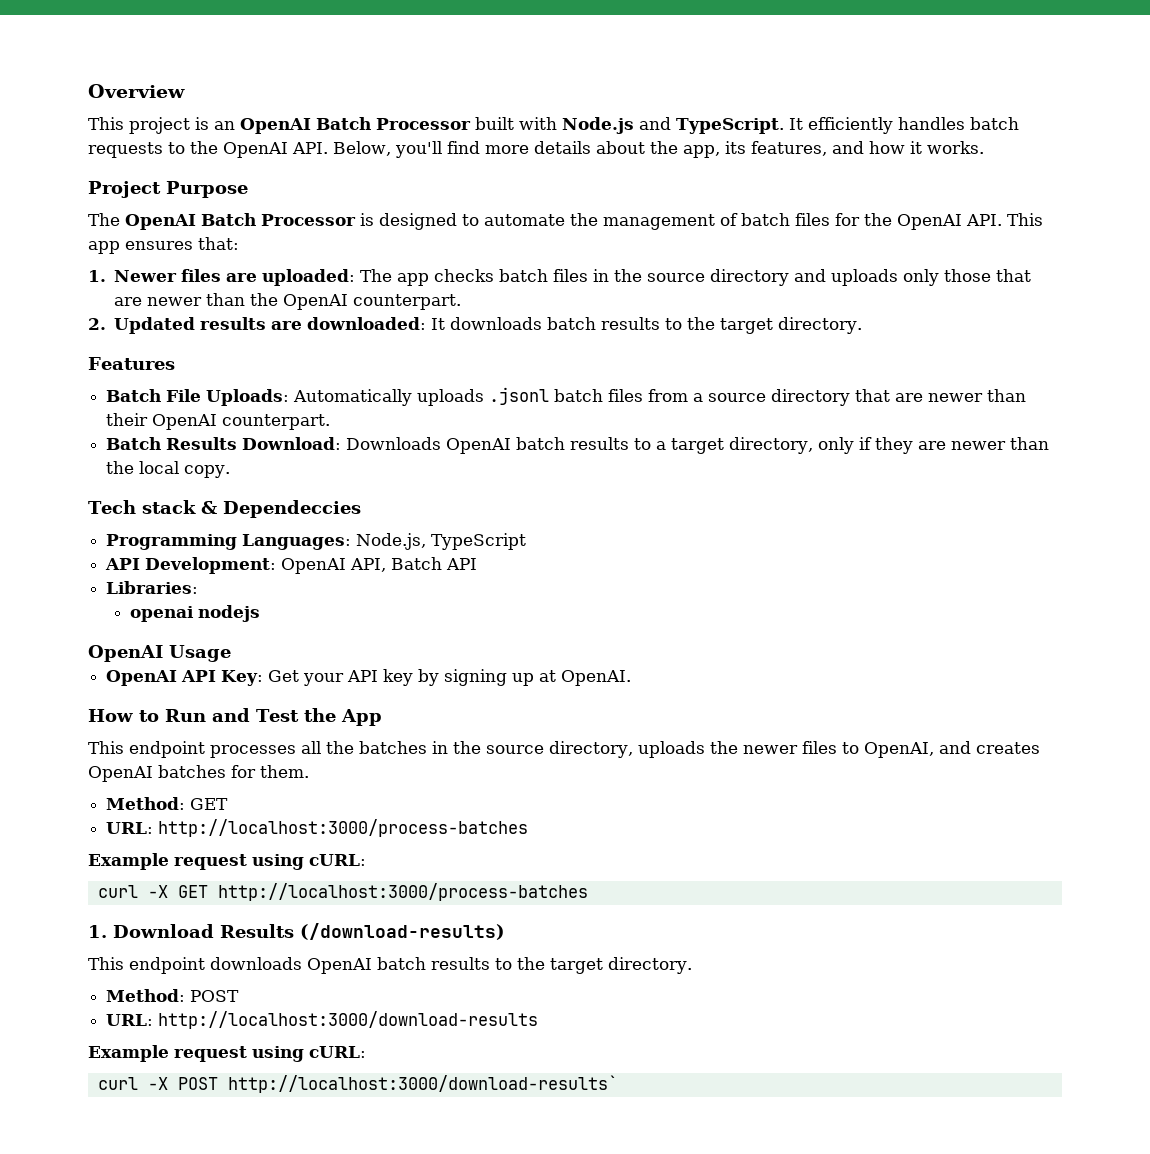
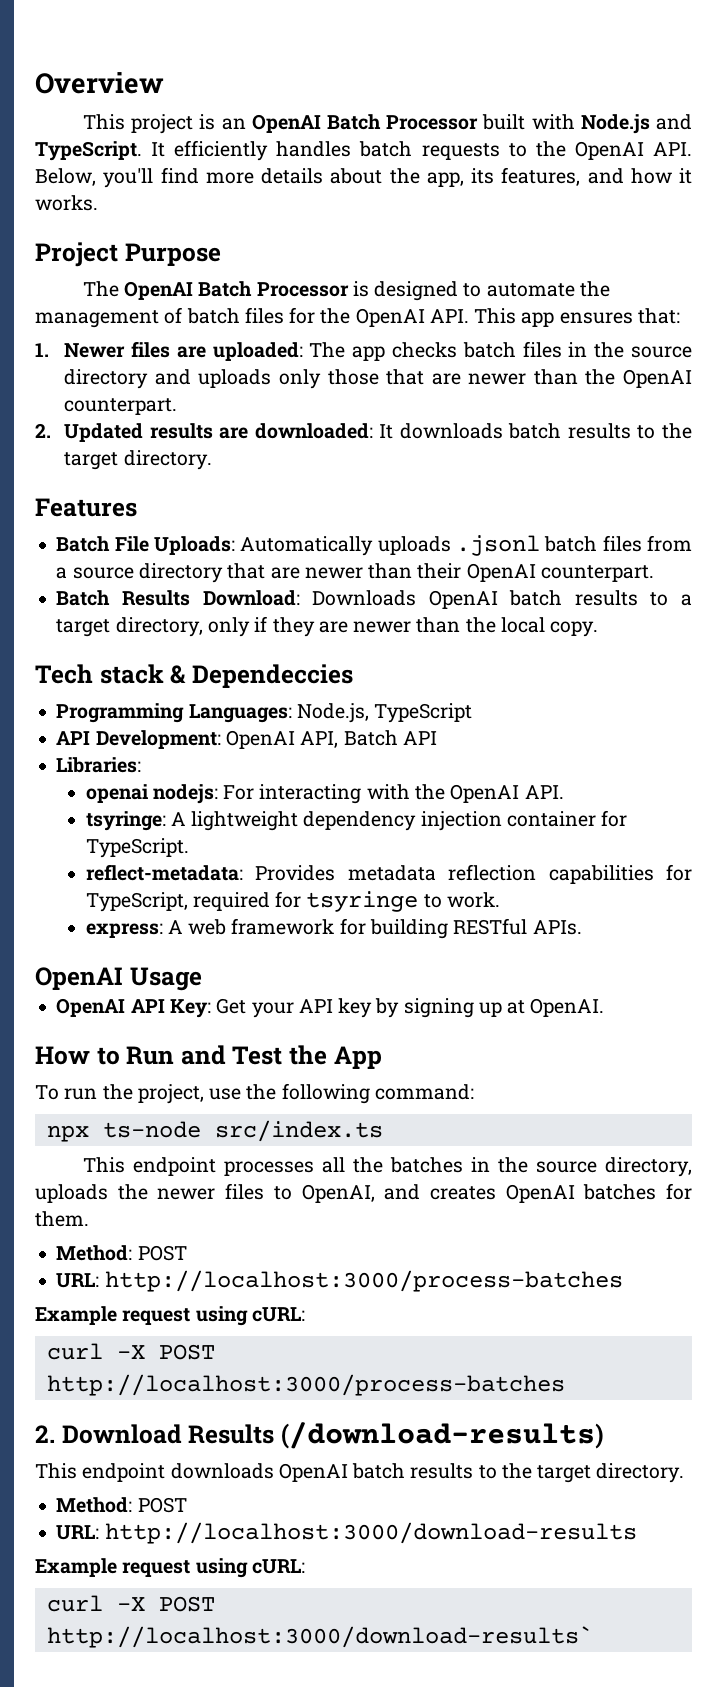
- openai nodejs
+ openai nodejs: For interacting with the OpenAI API.
+ tsyringe: A lightweight dependency injection container for TypeScript.
+ reflect-metadata: Provides metadata reflection capabilities for TypeScript, required for tsyringe to work.
+ express: A web framework for building RESTful APIs.
+ To run the project, use the following command:
+ npx ts-node src/index.ts
  This endpoint processes all the batches in the source directory, uploads the newer files to OpenAI, and creates OpenAI batches for them.
- Method: GET
+ Method: POST
- curl -X GET http://localhost:3000/process-batches
- 1. Download Results (/download-results)
+ curl -X POST http://localhost:3000/process-batches
+ 2. Download Results (/download-results)

